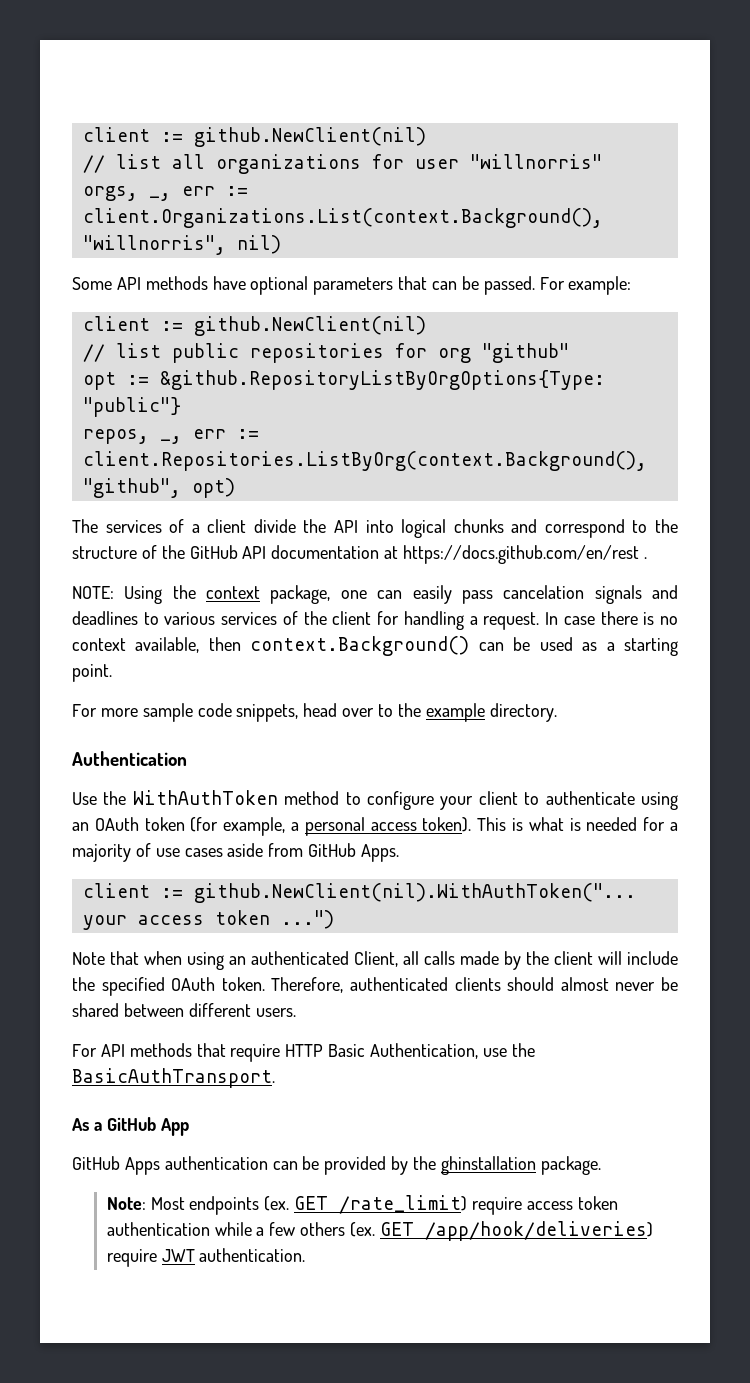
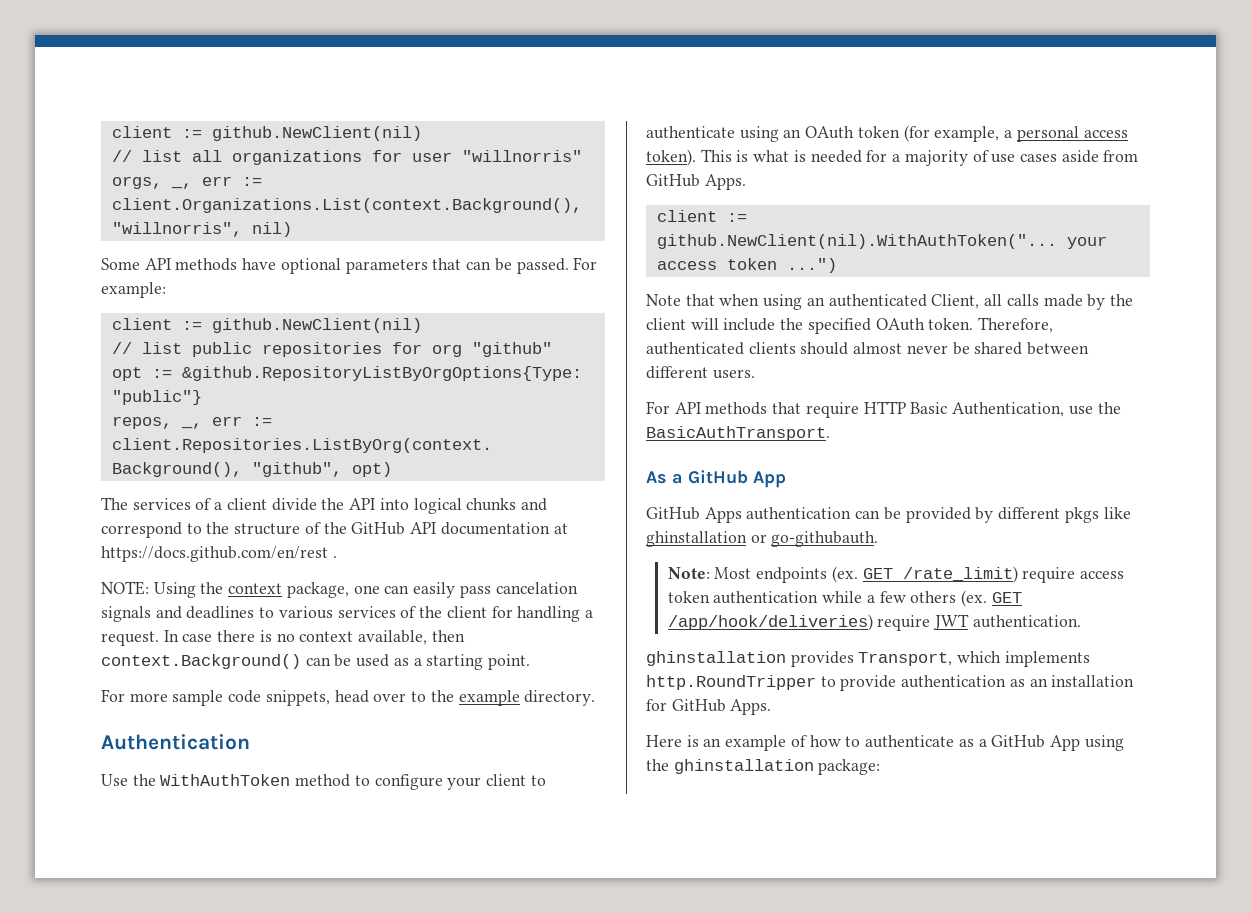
- GitHub Apps authentication can be provided by the ghinstallation package.
+ GitHub Apps authentication can be provided by different pkgs like ghinstallation or go-githubauth.
+ ghinstallation provides Transport, which implements http.RoundTripper to provide authentication as an installation for GitHub Apps.
+ Here is an example of how to authenticate as a GitHub App using the ghinstallation package:

